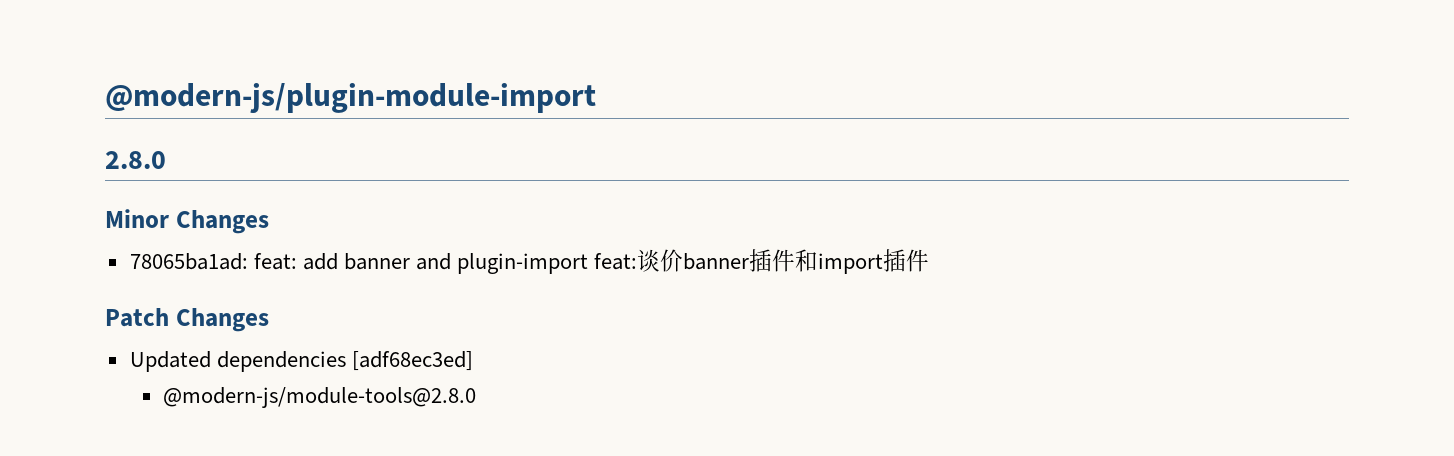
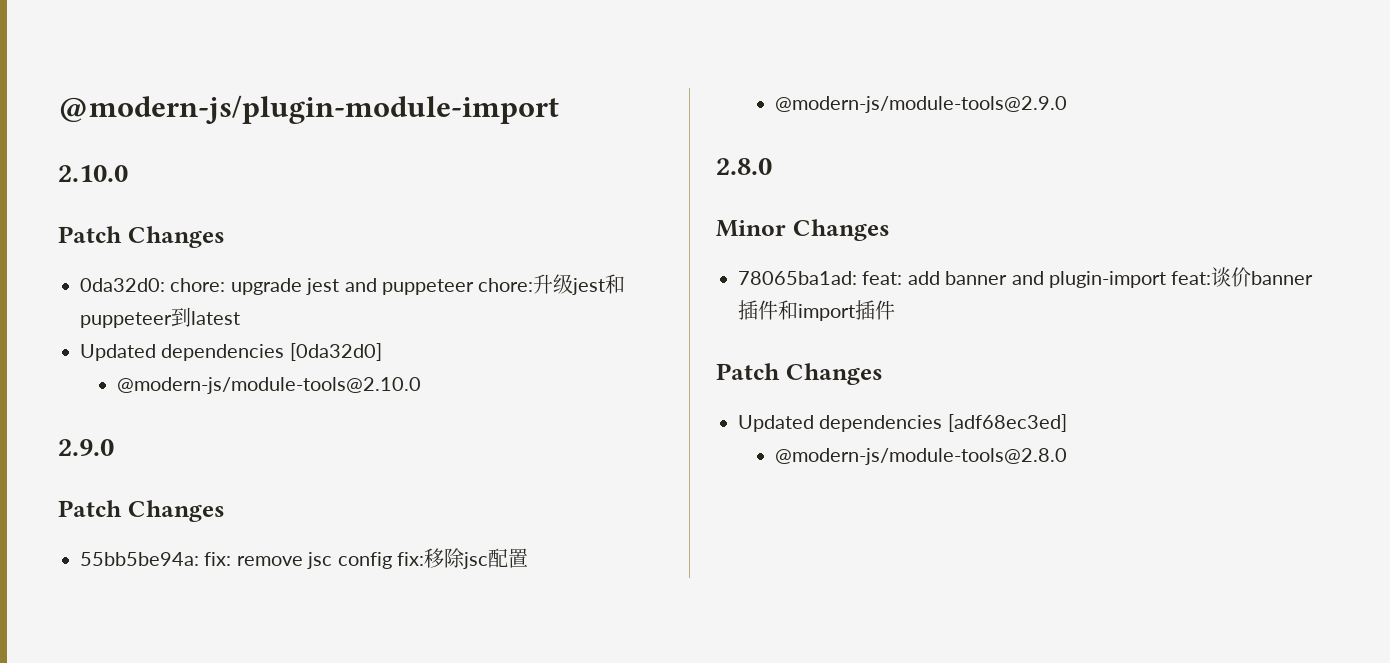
+ 2.10.0
+ Patch Changes
+ 0da32d0: chore: upgrade jest and puppeteer chore:升级jest和puppeteer到latest
+ Updated dependencies [0da32d0]
+ @modern-js/module-tools@2.10.0
+ 2.9.0
+ Patch Changes
+ 55bb5be94a: fix: remove jsc config fix:移除jsc配置
+ @modern-js/module-tools@2.9.0

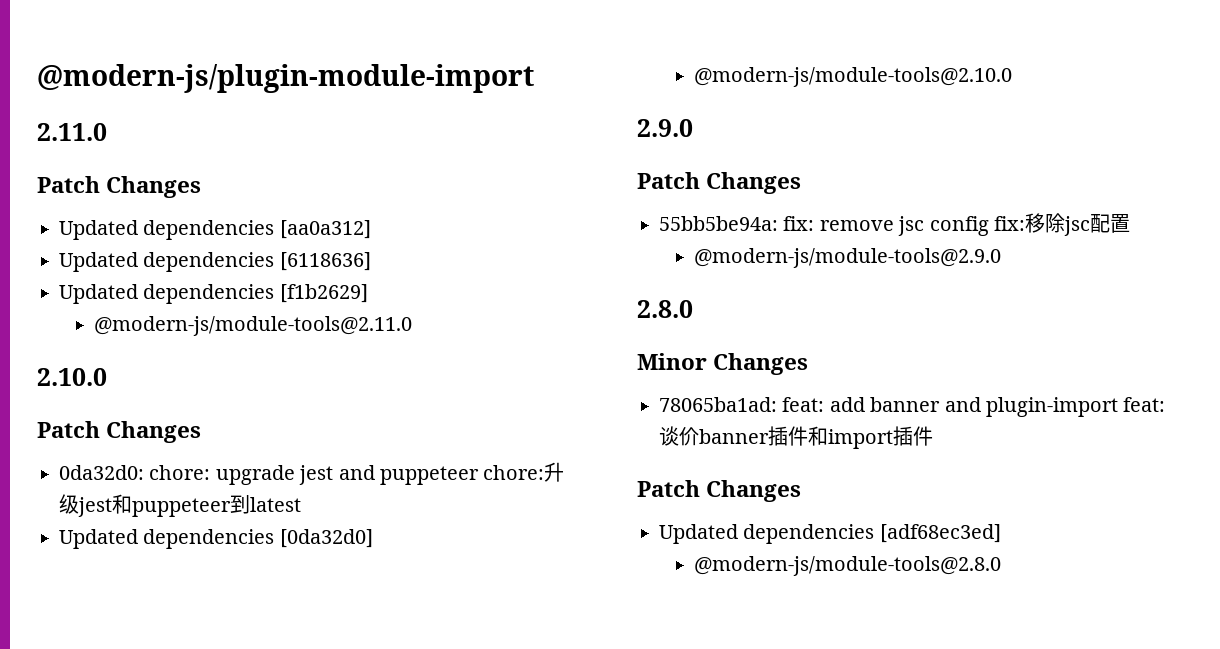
+ 2.11.0
+ Patch Changes
+ Updated dependencies [aa0a312]
+ Updated dependencies [6118636]
+ Updated dependencies [f1b2629]
+ @modern-js/module-tools@2.11.0

